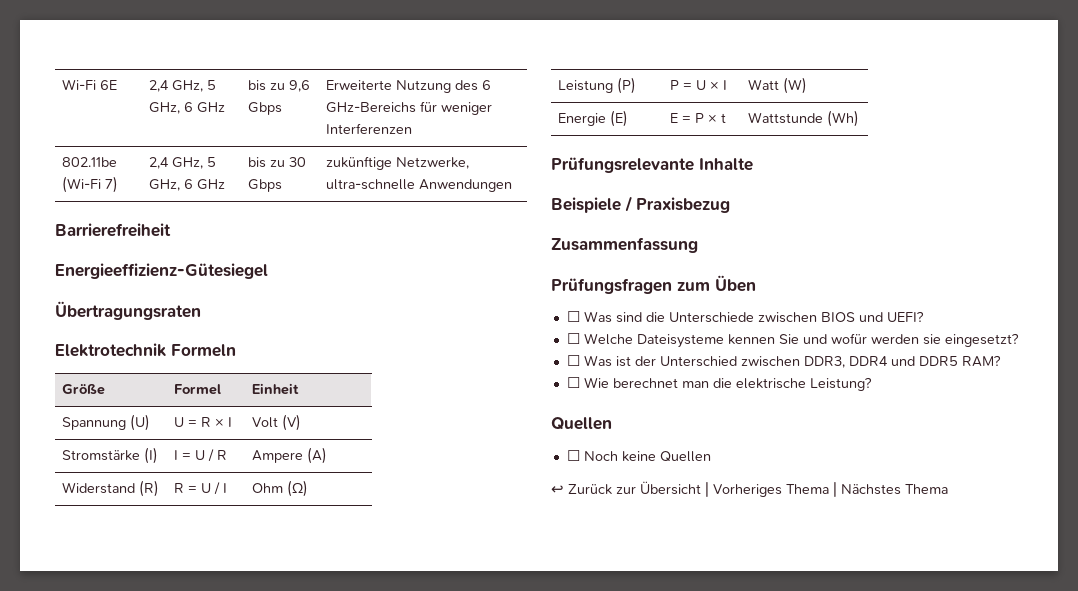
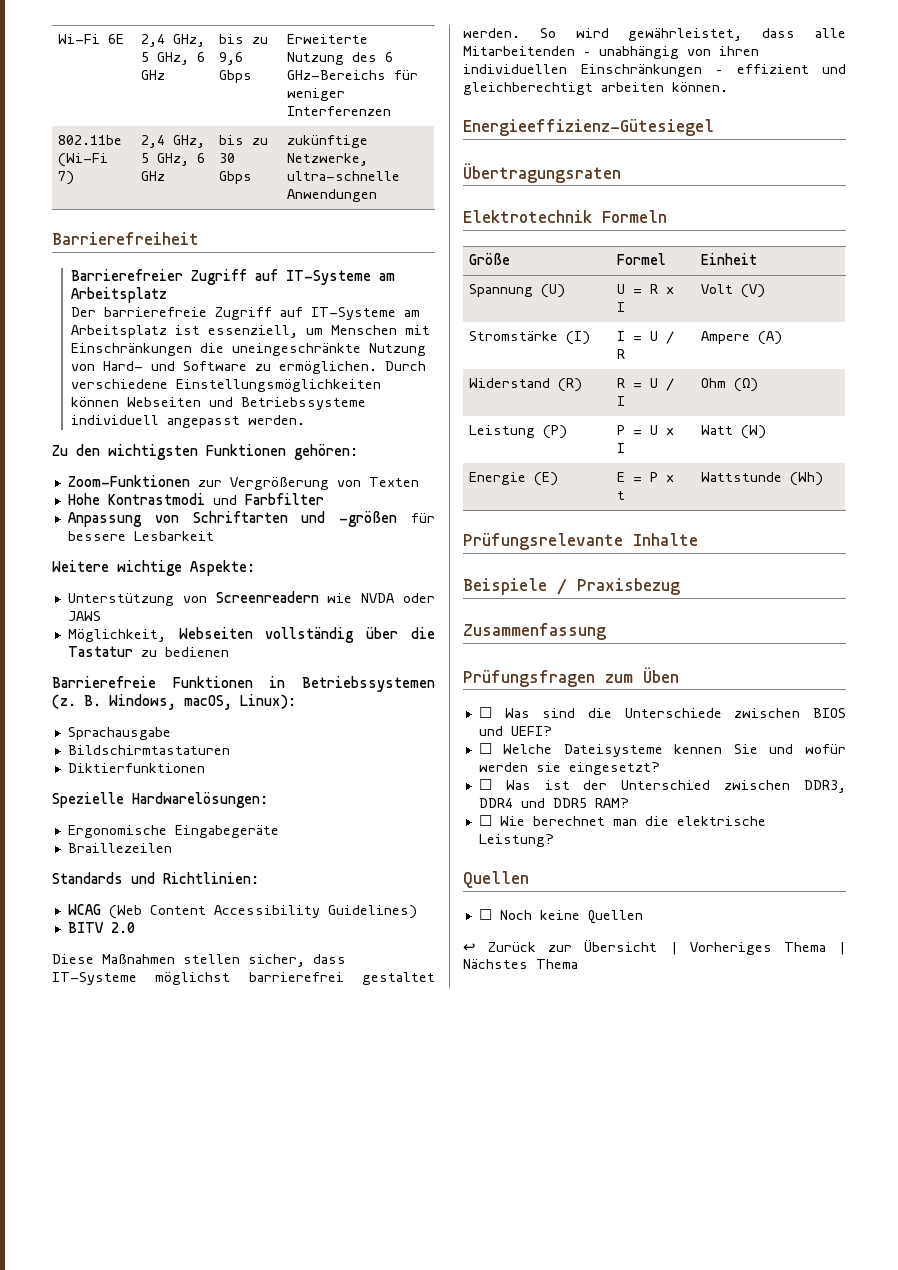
+ Barrierefreier Zugriff auf IT-Systeme am Arbeitsplatz
+ Der barrierefreie Zugriff auf IT-Systeme am Arbeitsplatz ist essenziell, um Menschen mit Einschränkungen die uneingeschränkte Nutzung von Hard- und Software zu ermöglichen. Durch verschiedene Einstellungsmöglichkeiten können Webseiten und Betriebssysteme individuell angepasst werden.
+ Zu den wichtigsten Funktionen gehören:
+ Zoom-Funktionen zur Vergrößerung von Texten
+ Hohe Kontrastmodi und Farbfilter
+ Anpassung von Schriftarten und -größen für bessere Lesbarkeit
+ Weitere wichtige Aspekte:
+ Unterstützung von Screenreadern wie NVDA oder JAWS
+ Möglichkeit, Webseiten vollständig über die Tastatur zu bedienen
+ Barrierefreie Funktionen in Betriebssystemen (z. B. Windows, macOS, Linux):
+ Sprachausgabe
+ Bildschirmtastaturen
+ Diktierfunktionen
+ Spezielle Hardwarelösungen:
+ Ergonomische Eingabegeräte
+ Braillezeilen
+ Standards und Richtlinien:
+ WCAG (Web Content Accessibility Guidelines)
+ BITV 2.0
+ Diese Maßnahmen stellen sicher, dass IT-Systeme möglichst barrierefrei gestaltet werden. So wird gewährleistet, dass alle Mitarbeitenden – unabhängig von ihren individuellen Einschränkungen – effizient und gleichberechtigt arbeiten können.

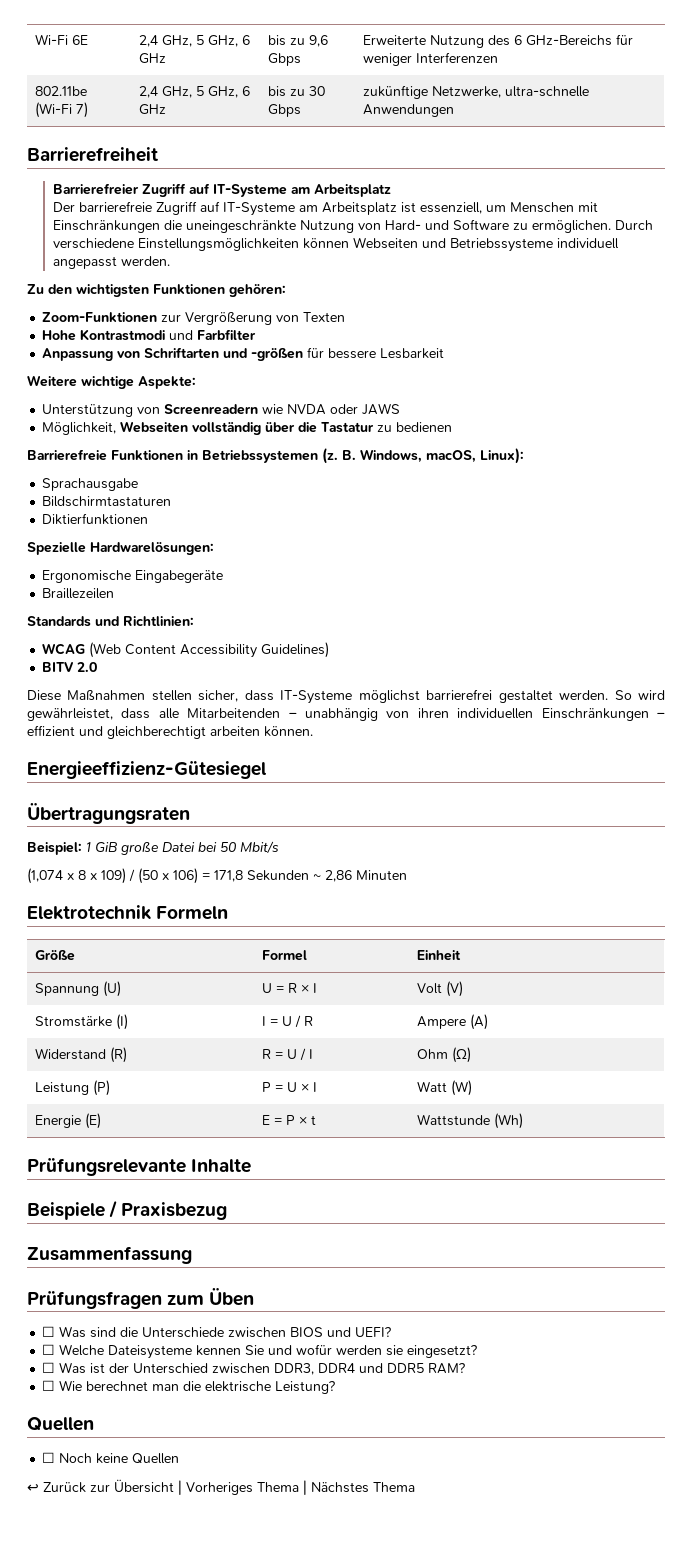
+ Beispiel: 1 GiB große Datei bei 50 Mbit/s
+ (1,074 x 8 x 109) / (50 x 106) = 171,8 Sekunden ~ 2,86 Minuten

